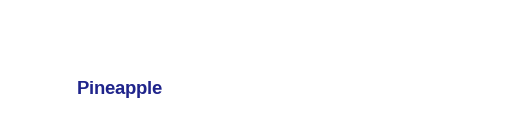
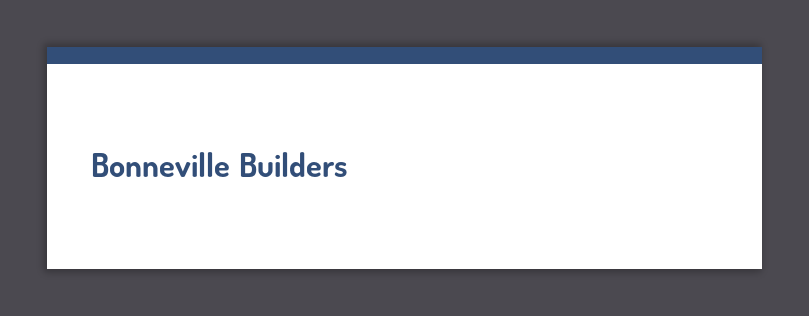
- Pineapple
+ Bonneville Builders

